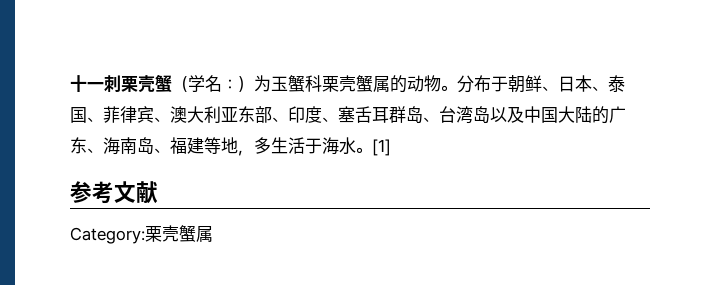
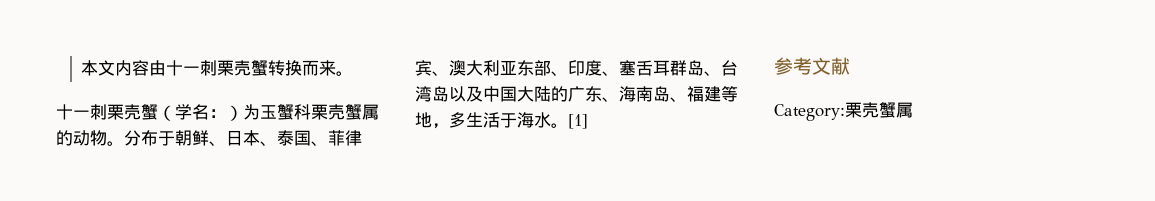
+ 本文内容由十一刺栗壳蟹转换而来。

